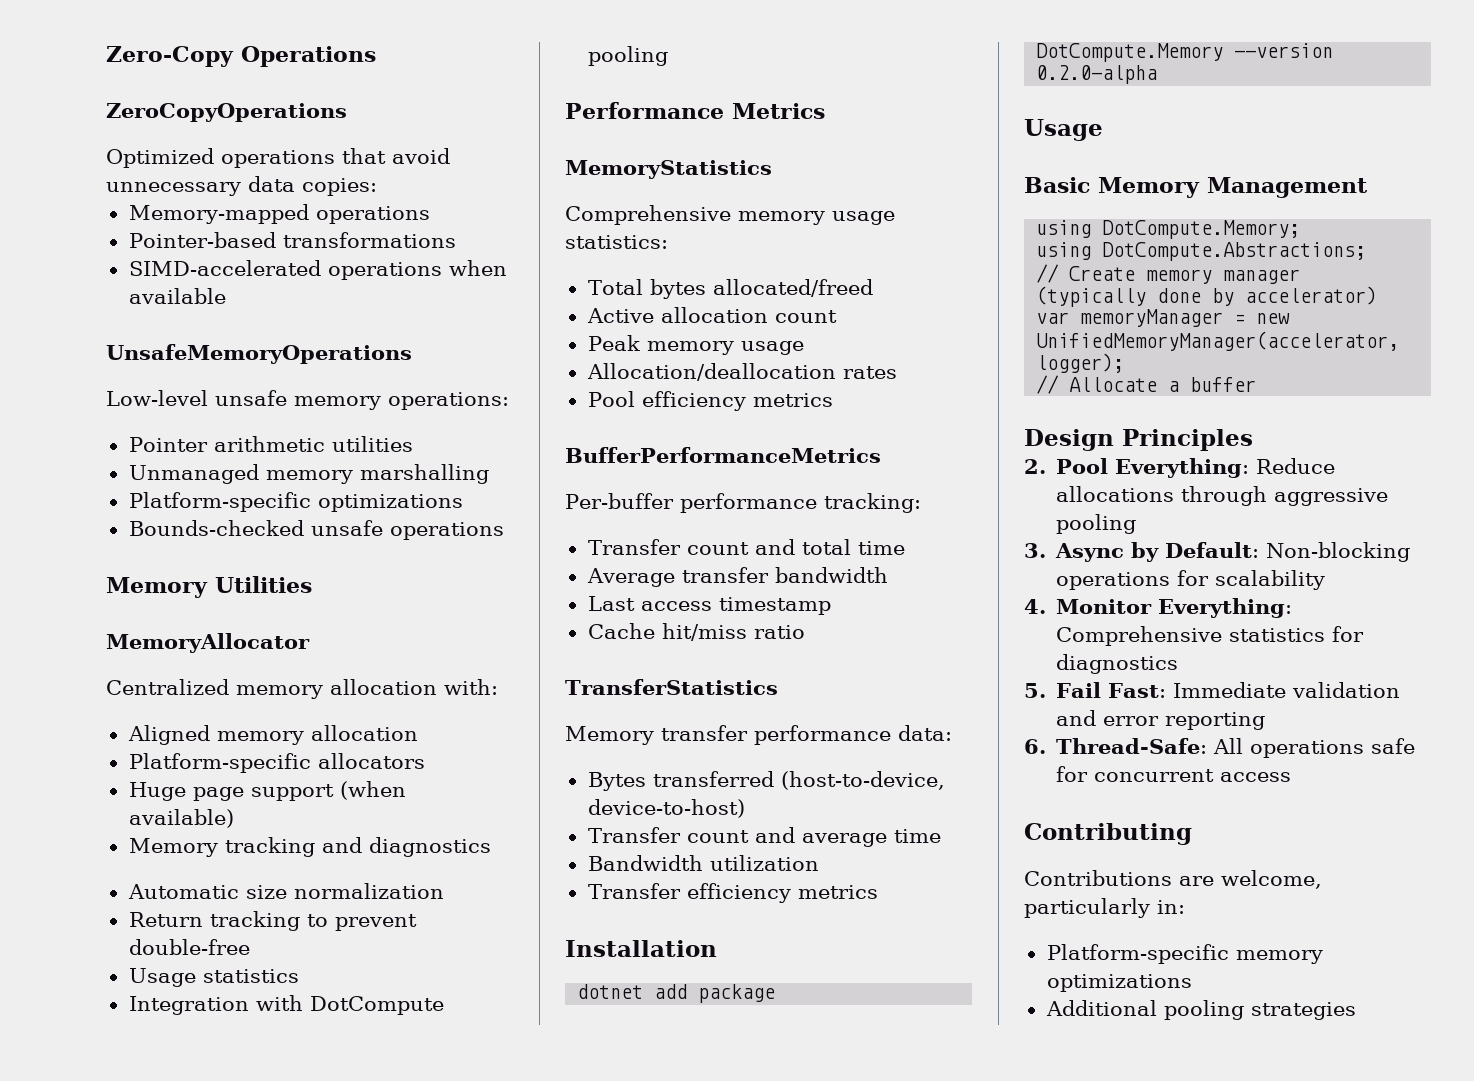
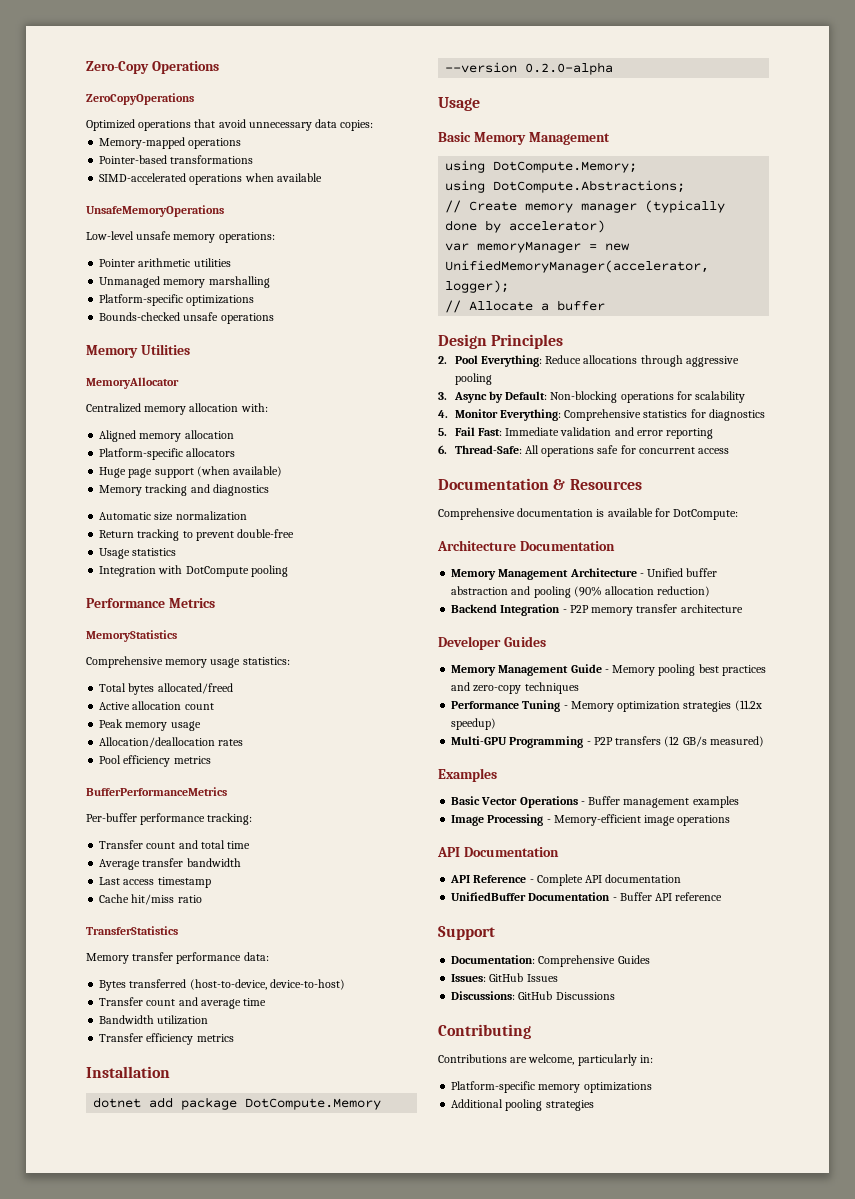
+ Documentation & Resources
+ Comprehensive documentation is available for DotCompute:
+ Architecture Documentation
+ Memory Management Architecture - Unified buffer abstraction and pooling (90% allocation reduction)
+ Backend Integration - P2P memory transfer architecture
+ Developer Guides
+ Memory Management Guide - Memory pooling best practices and zero-copy techniques
+ Performance Tuning - Memory optimization strategies (11.2x speedup)
+ Multi-GPU Programming - P2P transfers (12 GB/s measured)
+ Examples
+ Basic Vector Operations - Buffer management examples
+ Image Processing - Memory-efficient image operations
+ API Documentation
+ API Reference - Complete API documentation
+ UnifiedBuffer Documentation - Buffer API reference
+ Support
+ Documentation: Comprehensive Guides
+ Issues: GitHub Issues
+ Discussions: GitHub Discussions

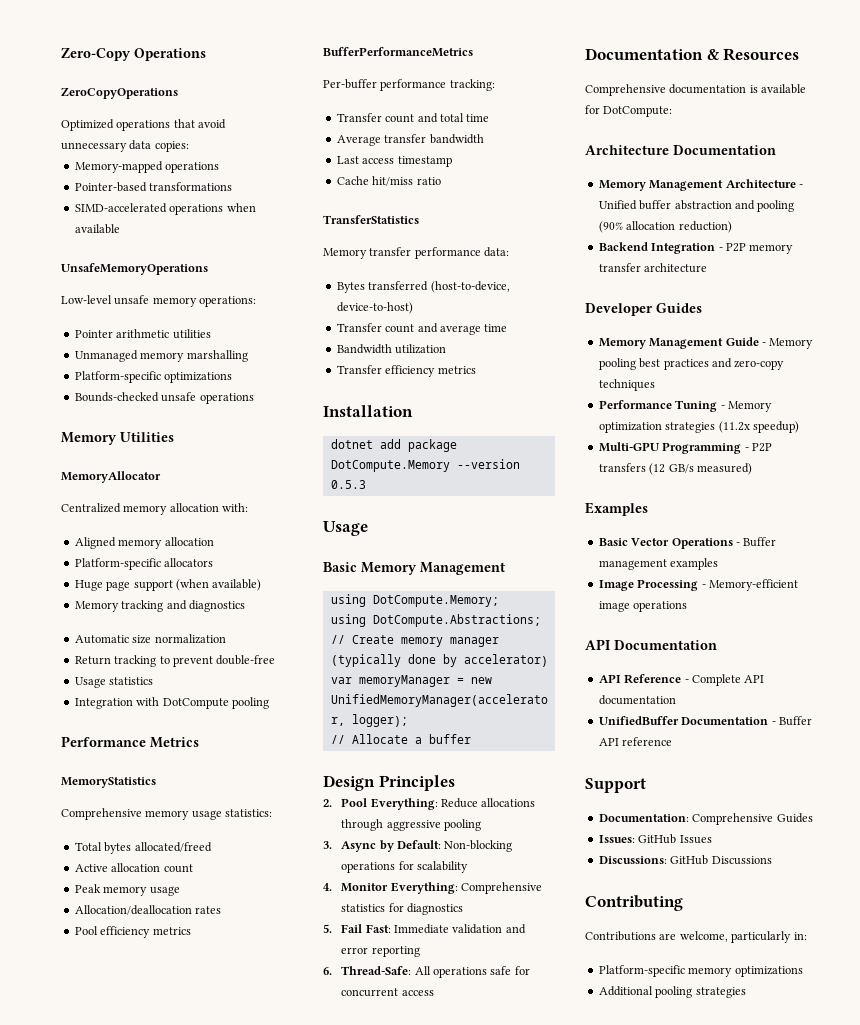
- dotnet add package DotCompute.Memory --version 0.2.0-alpha
+ dotnet add package DotCompute.Memory --version 0.5.3

